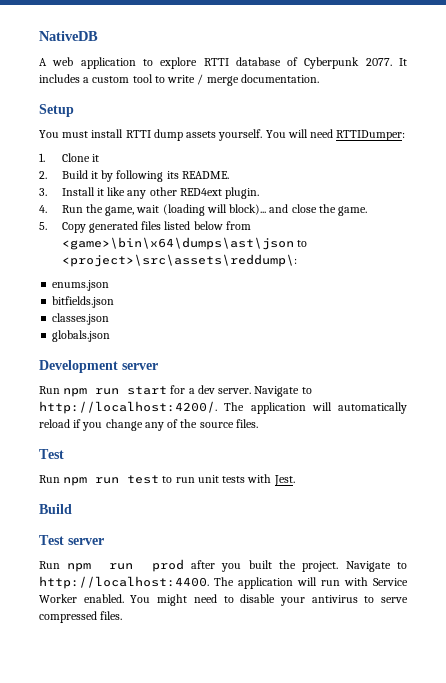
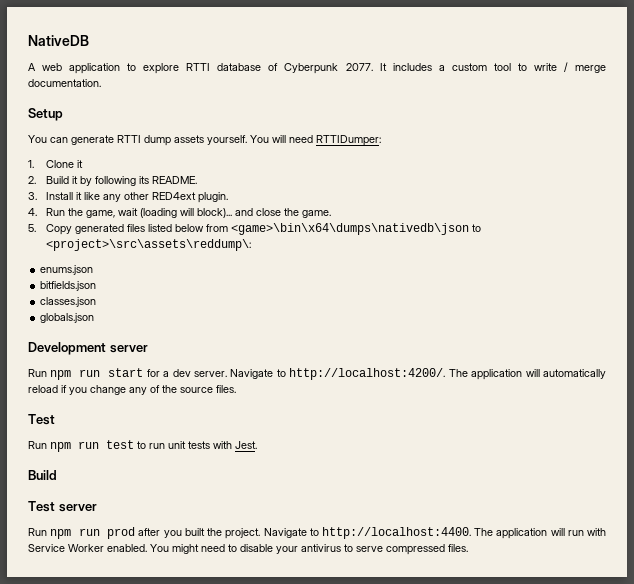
- You must install RTTI dump assets yourself.
+ You can generate RTTI dump assets yourself.
- 5. Copy generated files listed below from <game>\bin\x64\dumps\ast\json to <project>\src\assets\reddump\:
+ 5. Copy generated files listed below from <game>\bin\x64\dumps\nativedb\json to <project>\src\assets\reddump\:

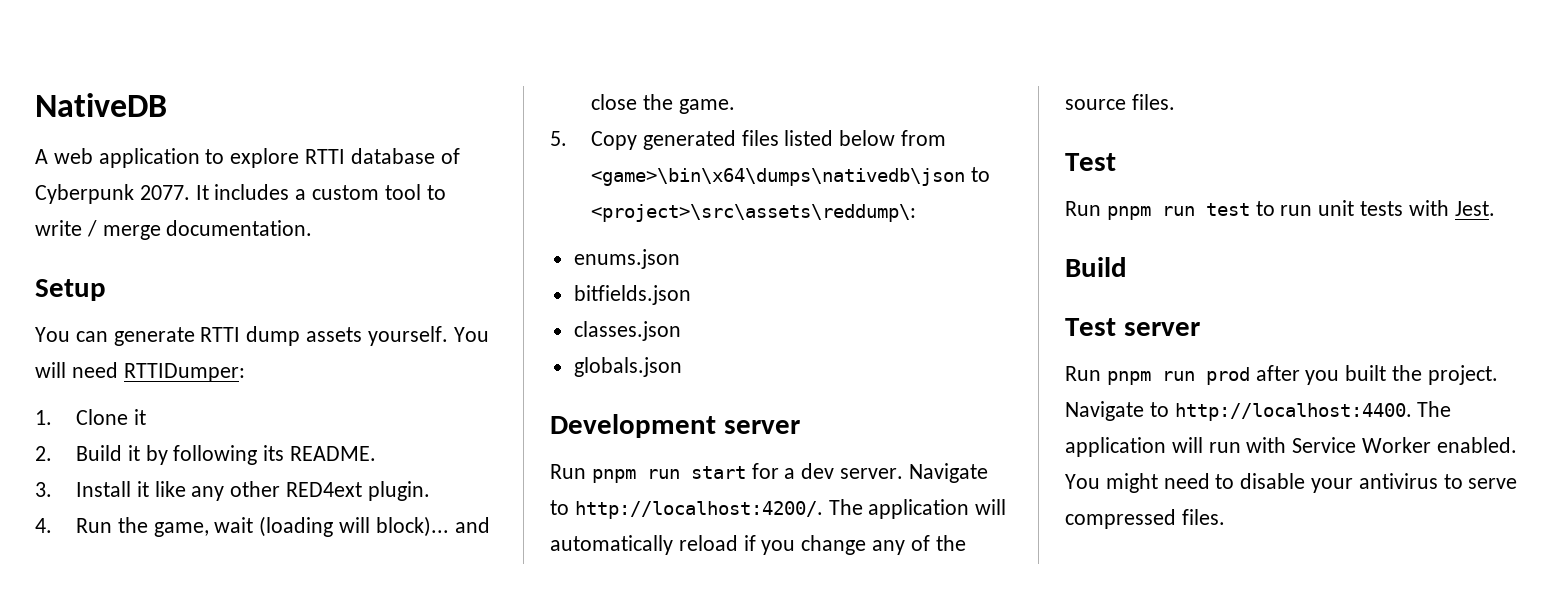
- Run npm run start for a dev server.
+ Run pnpm run start for a dev server.
- Run npm run test to run unit tests with Jest.
+ Run pnpm run test to run unit tests with Jest.
- Run npm run prod after you built the project.
+ Run pnpm run prod after you built the project.

